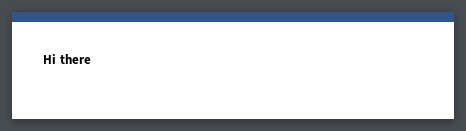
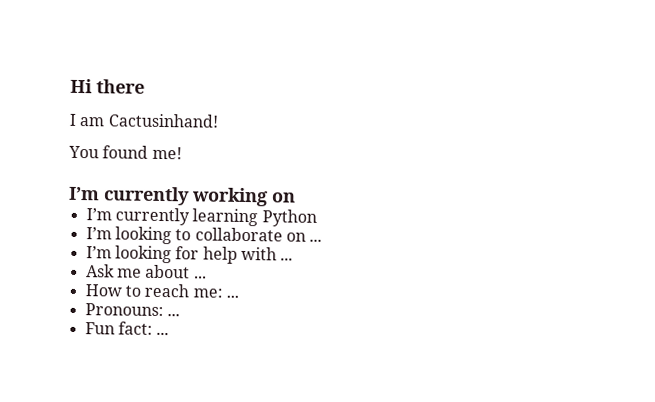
+ I am Cactusinhand!
+ You found me!
+ I’m currently working on
+ I’m currently learning Python
+ I’m looking to collaborate on ...
+ I’m looking for help with ...
+ Ask me about ...
+ How to reach me: ...
+ Pronouns: ...
+ Fun fact: ...

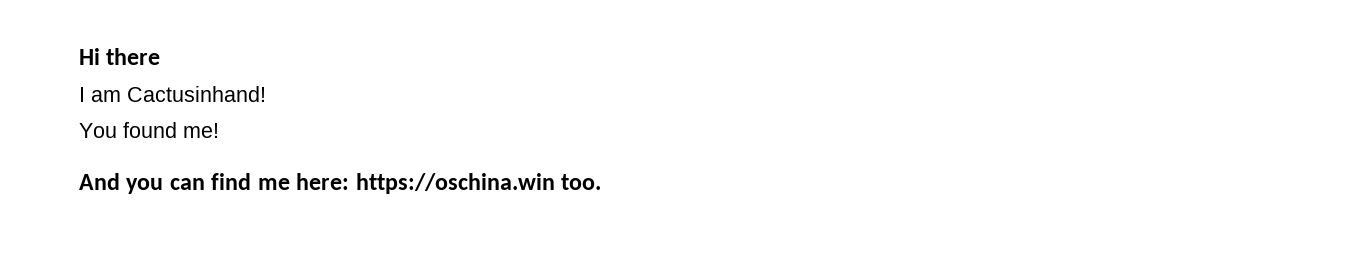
- I’m currently working on
- I’m currently learning Python
- I’m looking to collaborate on ...
- I’m looking for help with ...
- Ask me about ...
- How to reach me: ...
- Pronouns: ...
- Fun fact: ...
+ And you can find me here: https://oschina.win too.

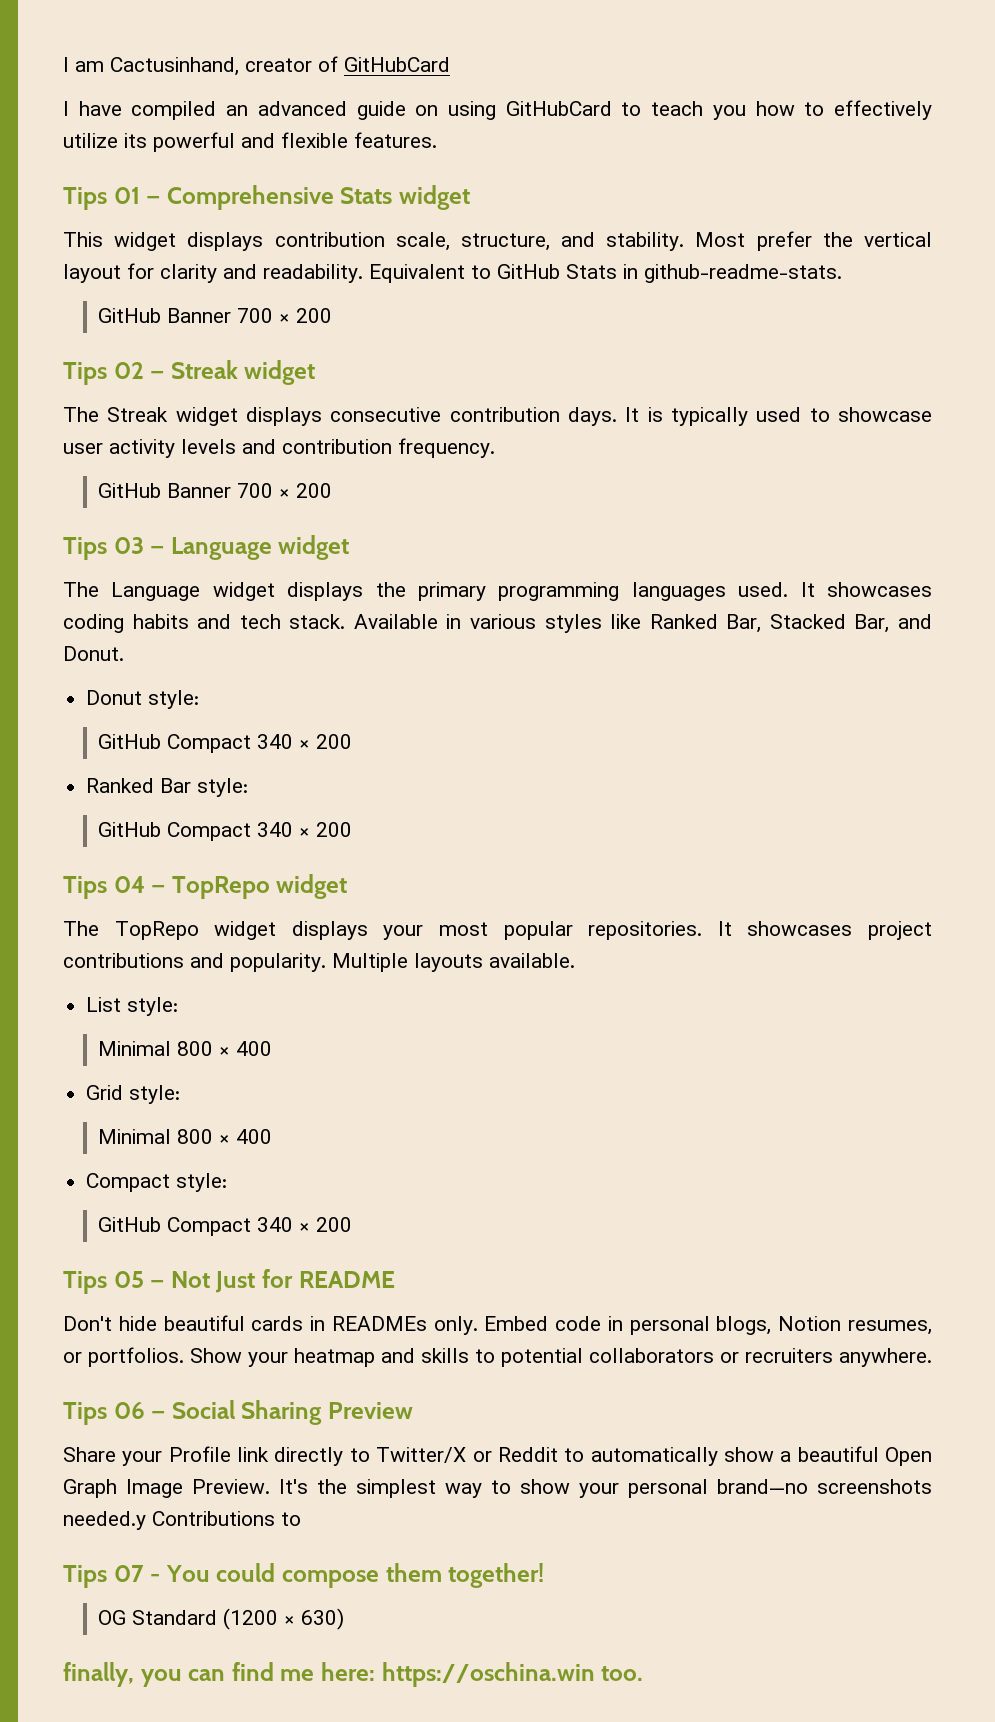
- Hi there
- I am Cactusinhand!
- You found me!
- And you can find me here: https://oschina.win too.
+ I am Cactusinhand, creator of GitHubCard
+ I have compiled an advanced guide on using GitHubCard to teach you how to effectively utilize its powerful and flexible features.
+ Tips 01 — Comprehensive Stats widget
+ This widget displays contribution scale, structure, and stability. Most prefer the vertical layout for clarity and readability. Equivalent to GitHub Stats in github-readme-stats.
+ GitHub Banner 700 × 200
+ Tips 02 — Streak widget
+ The Streak widget displays consecutive contribution days. It is typically used to showcase user activity levels and contribution frequency.
+ GitHub Banner 700 × 200
+ Tips 03 — Language widget
+ The Language widget displays the primary programming languages used. It showcases coding habits and tech stack. Available in various styles like Ranked Bar, Stacked Bar, and Donut.
+ Donut style:
+ GitHub Compact 340 × 200
+ Ranked Bar style:
+ GitHub Compact 340 × 200
+ Tips 04 — TopRepo widget
+ The TopRepo widget displays your most popular repositories. It showcases project contributions and popularity. Multiple layouts available.
+ List style:
+ Minimal 800 × 400
+ Grid style:
+ Minimal 800 × 400
+ Compact style:
+ GitHub Compact 340 × 200
+ Tips 05 — Not Just for README
+ Don't hide beautiful cards in READMEs only. Embed code in personal blogs, Notion resumes, or portfolios. Show your heatmap and skills to potential collaborators or recruiters anywhere.
+ Tips 06 — Social Sharing Preview
+ Share your Profile link directly to Twitter/X or Reddit to automatically show a beautiful Open Graph Image Preview. It's the simplest way to show your personal brand—no screenshots needed.y Contributions to
+ Tips 07 - You could compose them together!
+ OG Standard (1200 × 630)
+ finally, you can find me here: https://oschina.win too.

